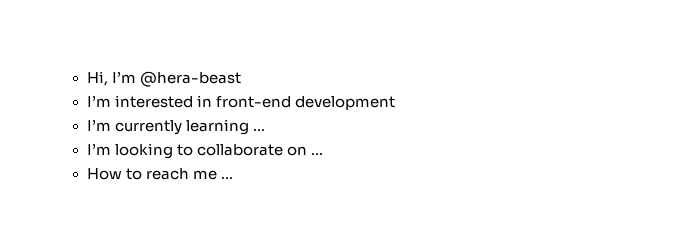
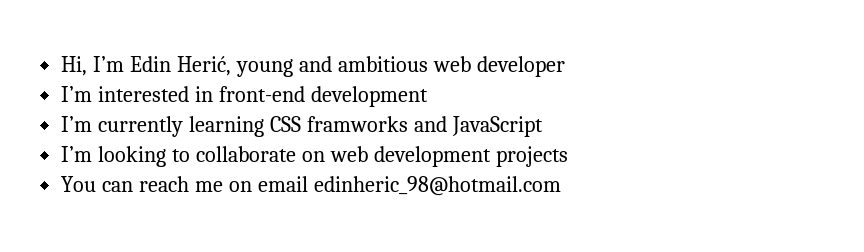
- Hi, I’m @hera-beast
+ Hi, I’m Edin Herić, young and ambitious web developer
- I’m currently learning ...
+ I’m currently learning CSS framworks and JavaScript
- I’m looking to collaborate on ...
- How to reach me ...
+ I’m looking to collaborate on web development projects
+ You can reach me on email edinheric_98@hotmail.com

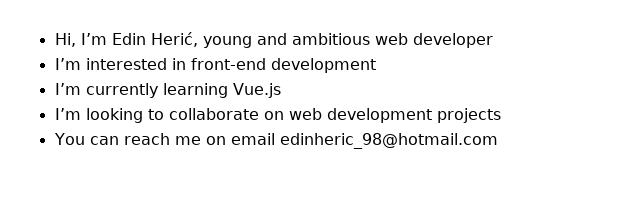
- I’m currently learning CSS framworks and JavaScript
+ I’m currently learning Vue.js

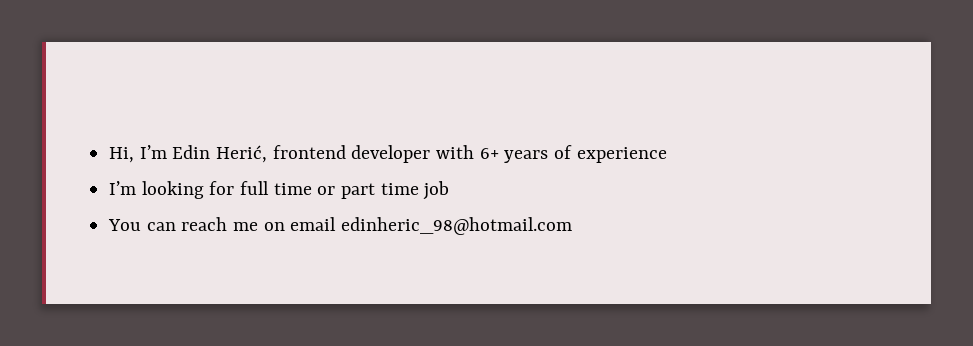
- Hi, I’m Edin Herić, young and ambitious web developer
- I’m interested in front-end development
- I’m currently learning Vue.js
- I’m looking to collaborate on web development projects
+ Hi, I’m Edin Herić, frontend developer with 6+ years of experience
+ I’m looking for full time or part time job

